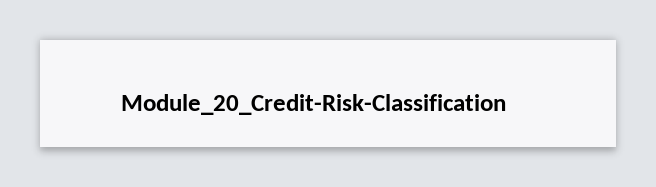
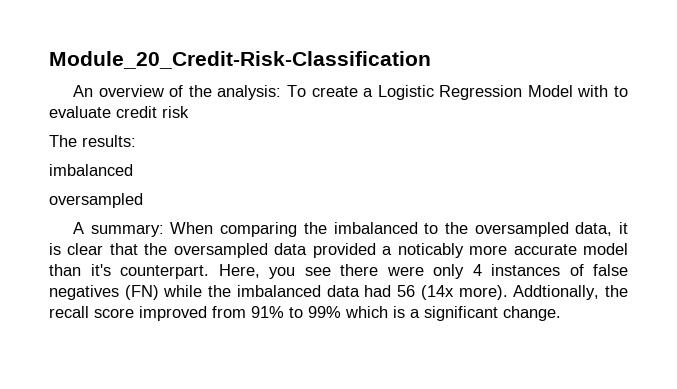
+ An overview of the analysis: To create a Logistic Regression Model with to evaluate credit risk
+ The results:
+ imbalanced
+ oversampled
+ A summary: When comparing the imbalanced to the oversampled data, it is clear that the oversampled data provided a noticably more accurate model than it's counterpart. Here, you see there were only 4 instances of false negatives (FN) while the imbalanced data had 56 (14x more). Addtionally, the recall score improved from 91% to 99% which is a significant change.

